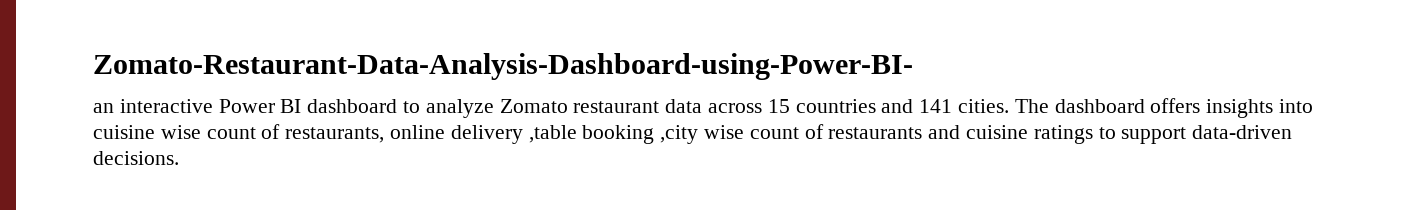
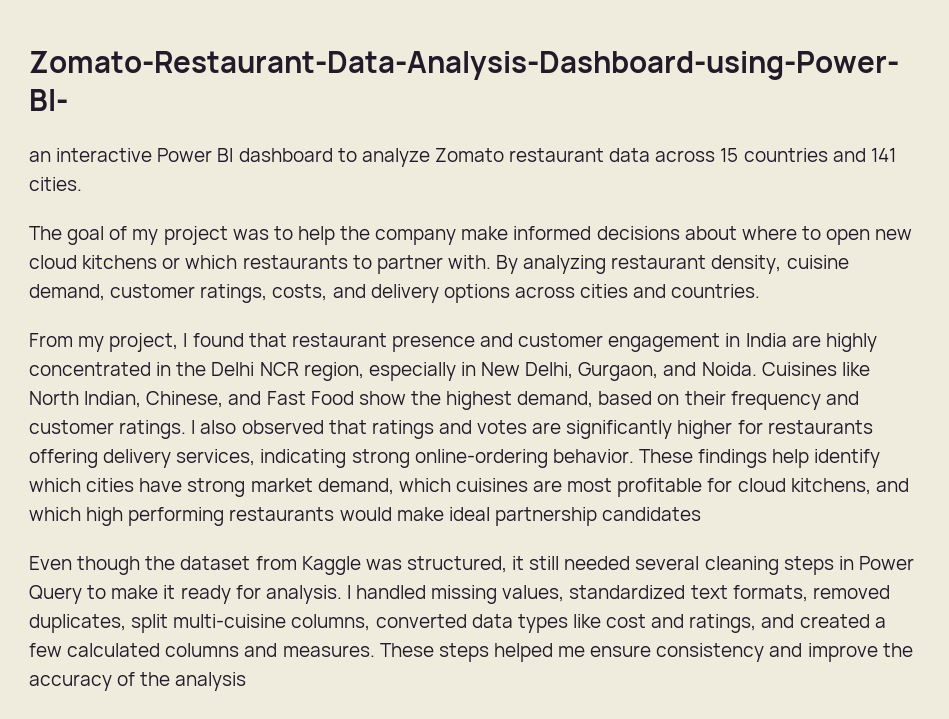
- an interactive Power BI dashboard to analyze Zomato restaurant data across 15 countries and 141 cities. The dashboard offers insights into cuisine wise count of restaurants, online delivery ,table booking ,city wise count of restaurants and cuisine ratings to support data-driven decisions.
+ an interactive Power BI dashboard to analyze Zomato restaurant data across 15 countries and 141 cities.
+ The goal of my project was to help the company make informed decisions about where to open new cloud kitchens or which restaurants to partner with. By analyzing restaurant density, cuisine demand, customer ratings, costs, and delivery options across cities and countries.
+ From my project, I found that restaurant presence and customer engagement in India are highly concentrated in the Delhi NCR region, especially in New Delhi, Gurgaon, and Noida. Cuisines like North Indian, Chinese, and Fast Food show the highest demand, based on their frequency and customer ratings. I also observed that ratings and votes are significantly higher for restaurants offering delivery services, indicating strong online-ordering behavior. These findings help identify which cities have strong market demand, which cuisines are most profitable for cloud kitchens, and which high performing restaurants would make ideal partnership candidates
+ Even though the dataset from Kaggle was structured, it still needed several cleaning steps in Power Query to make it ready for analysis. I handled missing values, standardized text formats, removed duplicates, split multi-cuisine columns, converted data types like cost and ratings, and created a few calculated columns and measures. These steps helped me ensure consistency and improve the accuracy of the analysis

